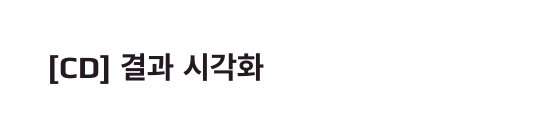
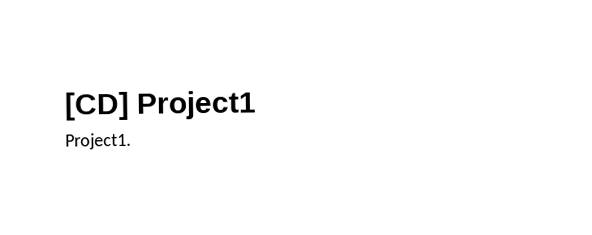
- [CD] 결과 시각화
+ [CD] Project1
+ Project1.

